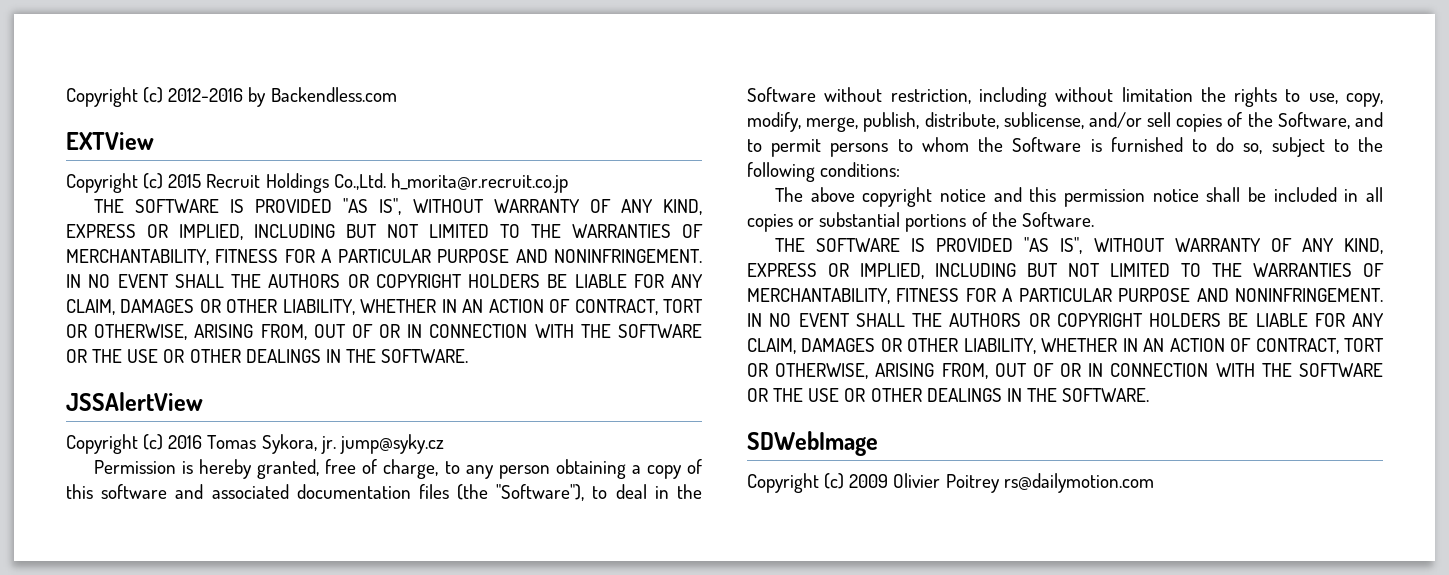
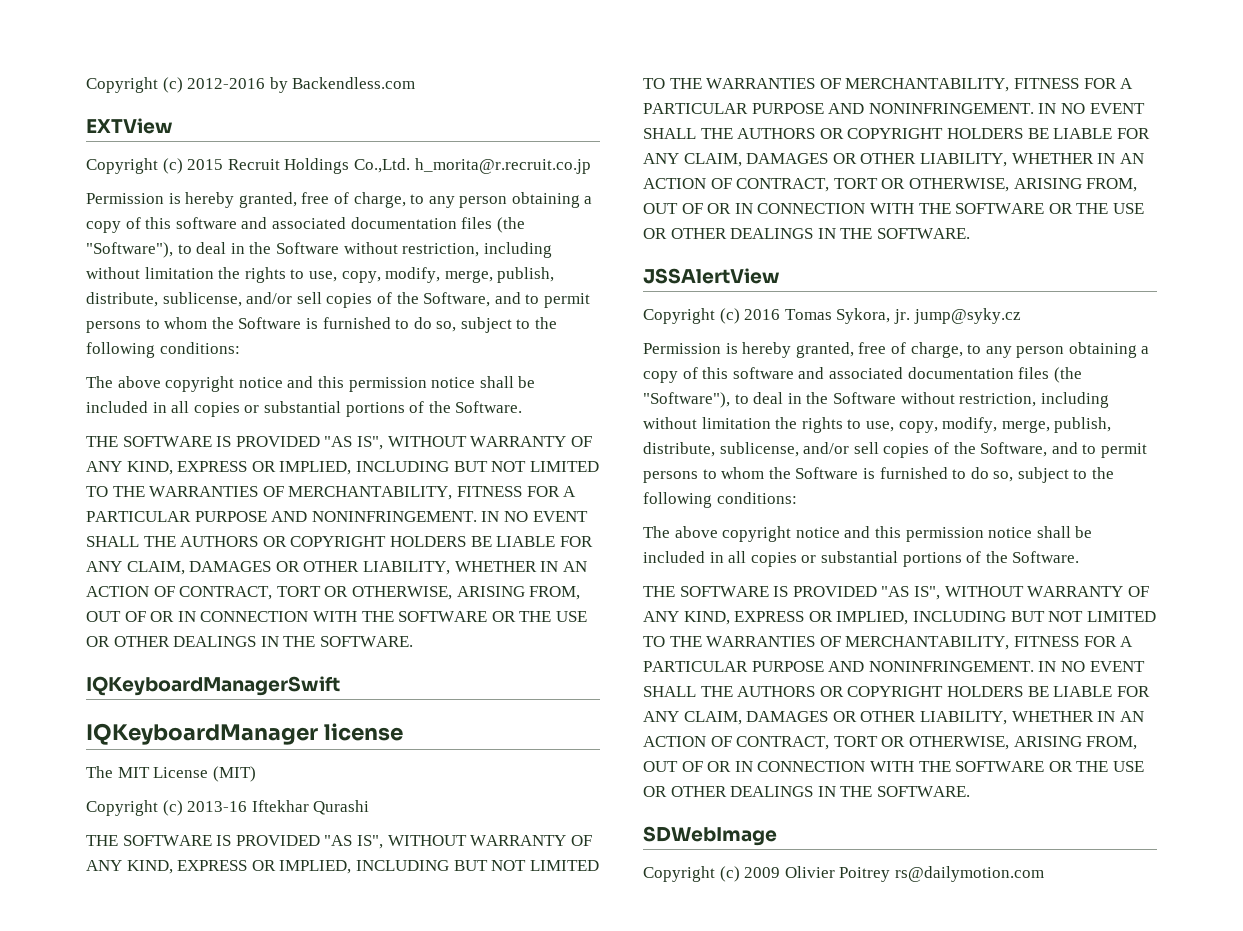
  Copyright (c) 2015 Recruit Holdings Co.,Ltd. h_morita@r.recruit.co.jp
+ Permission is hereby granted, free of charge, to any person obtaining a copy of this software and associated documentation files (the "Software"), to deal in the Software without restriction, including without limitation the rights to use, copy, modify, merge, publish, distribute, sublicense, and/or sell copies of the Software, and to permit persons to whom the Software is furnished to do so, subject to the following conditions:
+ The above copyright notice and this permission notice shall be included in all copies or substantial portions of the Software.
+ THE SOFTWARE IS PROVIDED "AS IS", WITHOUT WARRANTY OF ANY KIND, EXPRESS OR IMPLIED, INCLUDING BUT NOT LIMITED TO THE WARRANTIES OF MERCHANTABILITY, FITNESS FOR A PARTICULAR PURPOSE AND NONINFRINGEMENT. IN NO EVENT SHALL THE AUTHORS OR COPYRIGHT HOLDERS BE LIABLE FOR ANY CLAIM, DAMAGES OR OTHER LIABILITY, WHETHER IN AN ACTION OF CONTRACT, TORT OR OTHERWISE, ARISING FROM, OUT OF OR IN CONNECTION WITH THE SOFTWARE OR THE USE OR OTHER DEALINGS IN THE SOFTWARE.
+ IQKeyboardManagerSwift
+ IQKeyboardManager license
+ The MIT License (MIT)
+ Copyright (c) 2013-16 Iftekhar Qurashi

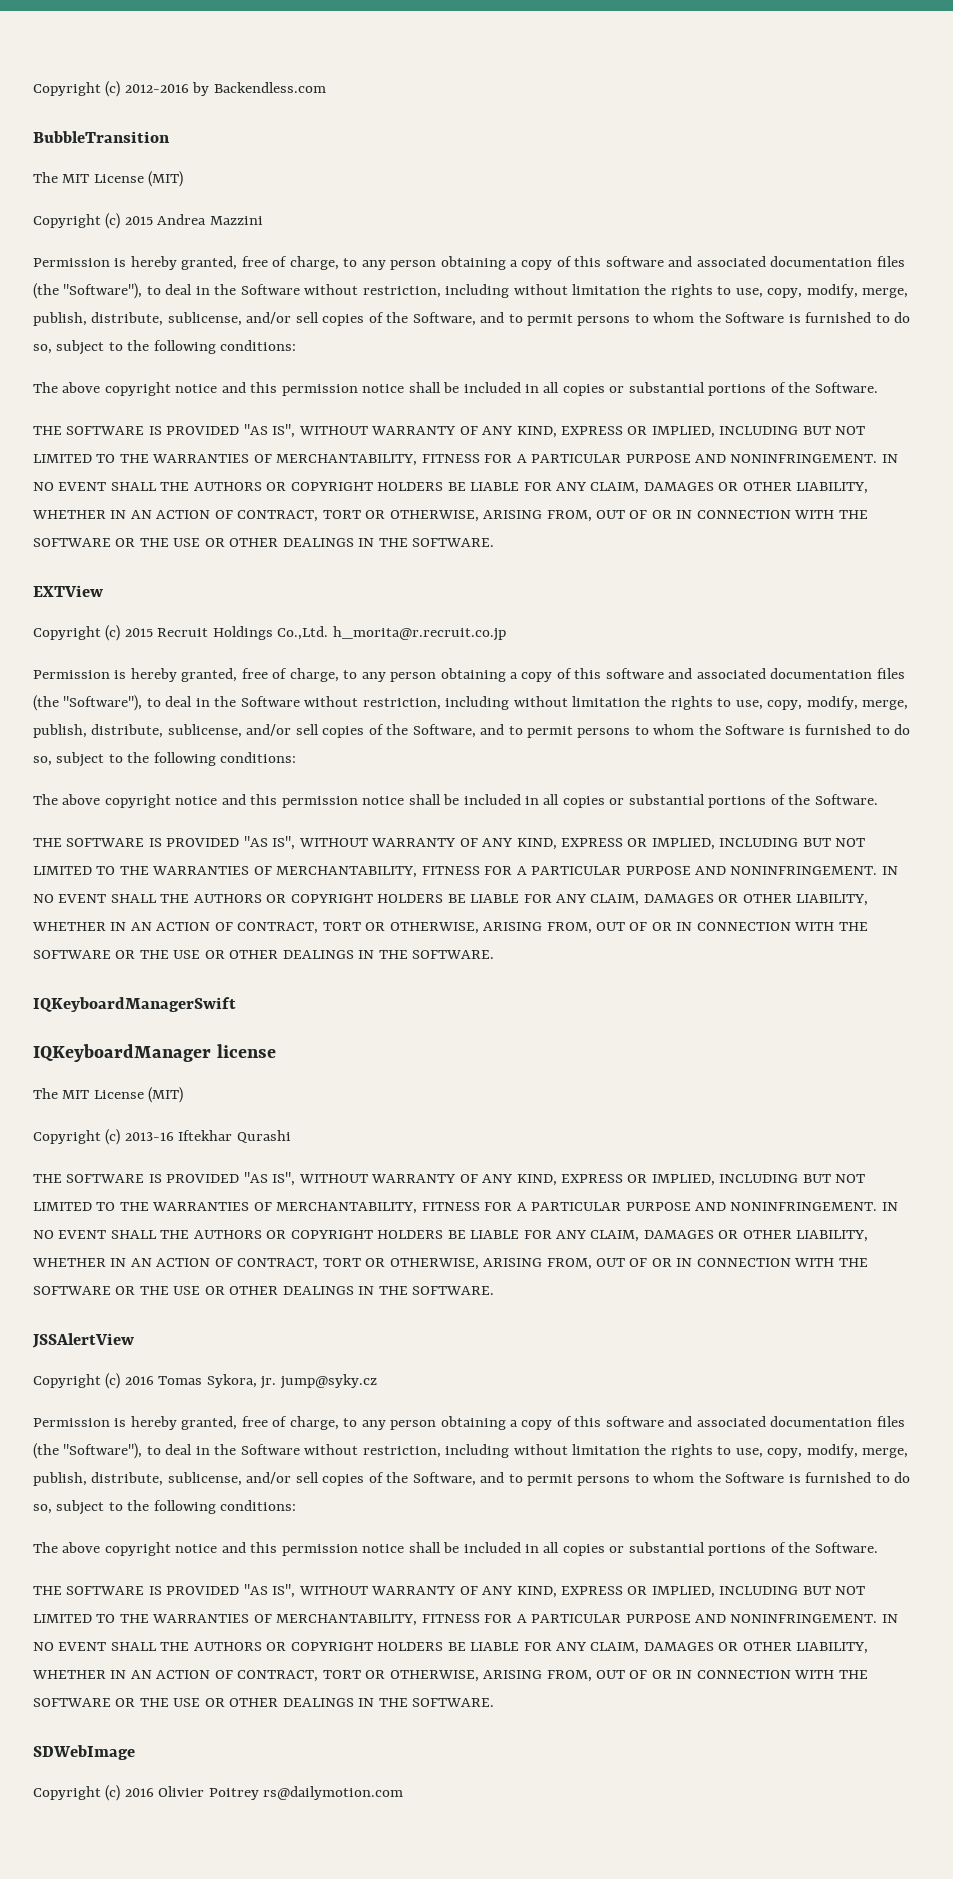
+ BubbleTransition
+ The MIT License (MIT)
+ Copyright (c) 2015 Andrea Mazzini
+ Permission is hereby granted, free of charge, to any person obtaining a copy of this software and associated documentation files (the "Software"), to deal in the Software without restriction, including without limitation the rights to use, copy, modify, merge, publish, distribute, sublicense, and/or sell copies of the Software, and to permit persons to whom the Software is furnished to do so, subject to the following conditions:
+ The above copyright notice and this permission notice shall be included in all copies or substantial portions of the Software.
+ THE SOFTWARE IS PROVIDED "AS IS", WITHOUT WARRANTY OF ANY KIND, EXPRESS OR IMPLIED, INCLUDING BUT NOT LIMITED TO THE WARRANTIES OF MERCHANTABILITY, FITNESS FOR A PARTICULAR PURPOSE AND NONINFRINGEMENT. IN NO EVENT SHALL THE AUTHORS OR COPYRIGHT HOLDERS BE LIABLE FOR ANY CLAIM, DAMAGES OR OTHER LIABILITY, WHETHER IN AN ACTION OF CONTRACT, TORT OR OTHERWISE, ARISING FROM, OUT OF OR IN CONNECTION WITH THE SOFTWARE OR THE USE OR OTHER DEALINGS IN THE SOFTWARE.
- Copyright (c) 2009 Olivier Poitrey rs@dailymotion.com
+ Copyright (c) 2016 Olivier Poitrey rs@dailymotion.com

